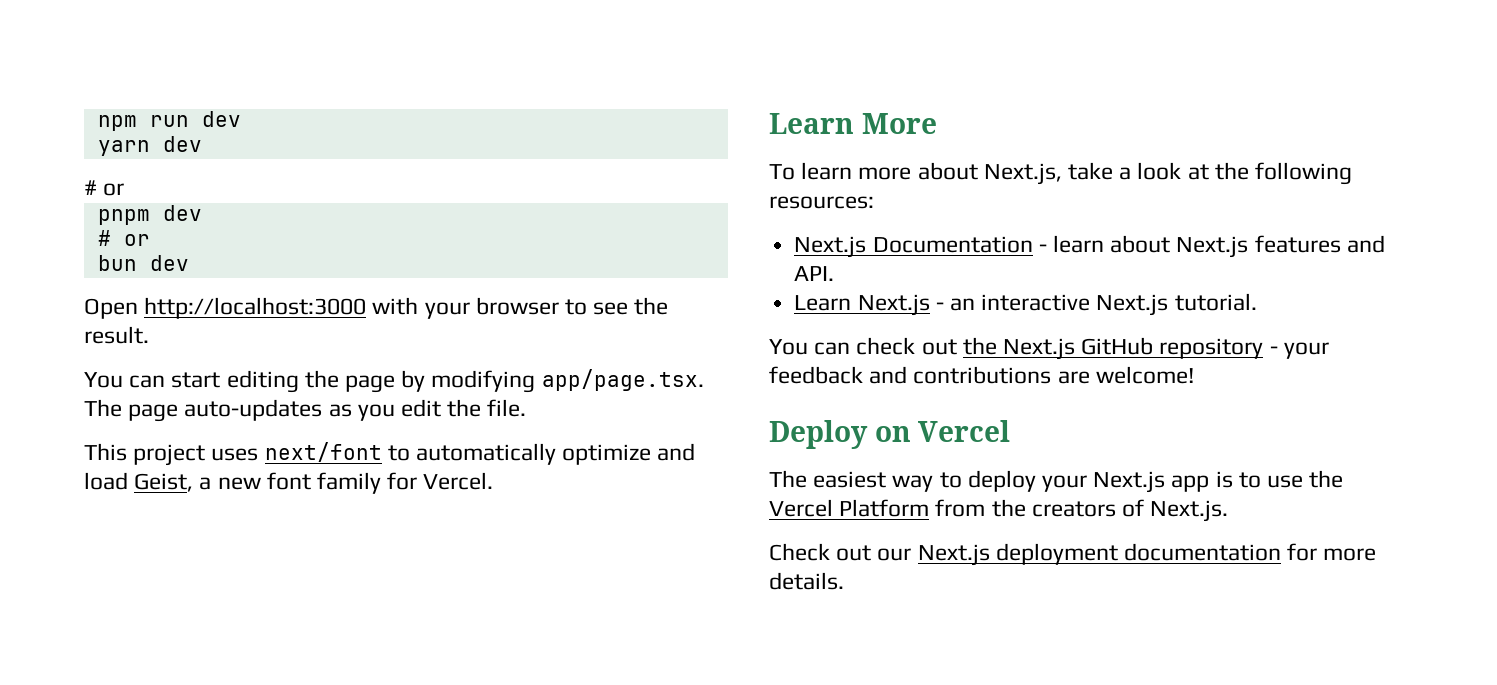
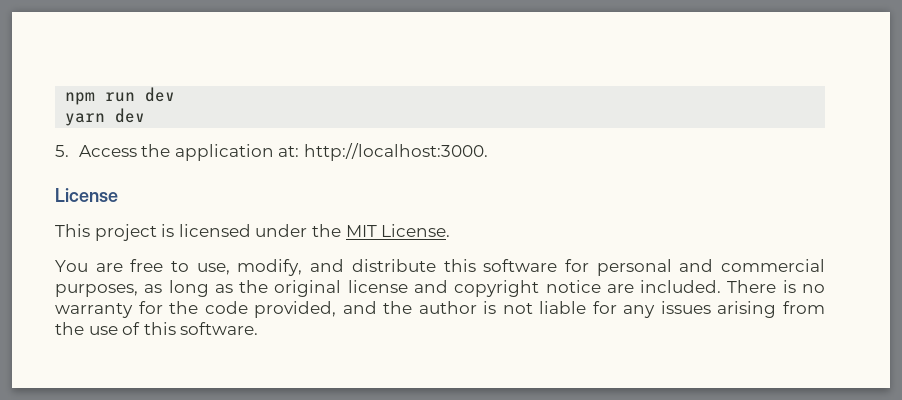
  yarn dev
- # or
- pnpm dev
- # or
- bun dev
- Open http://localhost:3000 with your browser to see the result.
- You can start editing the page by modifying app/page.tsx. The page auto-updates as you edit the file.
- This project uses next/font to automatically optimize and load Geist, a new font family for Vercel.
- Learn More
- To learn more about Next.js, take a look at the following resources:
- Next.js Documentation - learn about Next.js features and API.
- Learn Next.js - an interactive Next.js tutorial.
- You can check out the Next.js GitHub repository - your feedback and contributions are welcome!
- Deploy on Vercel
- The easiest way to deploy your Next.js app is to use the Vercel Platform from the creators of Next.js.
- Check out our Next.js deployment documentation for more details.
+ 5. Access the application at: http://localhost:3000.
+ License
+ This project is licensed under the MIT License.
+ You are free to use, modify, and distribute this software for personal and commercial purposes, as long as the original license and copyright notice are included. There is no warranty for the code provided, and the author is not liable for any issues arising from the use of this software.

